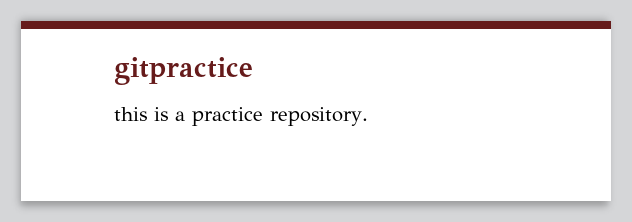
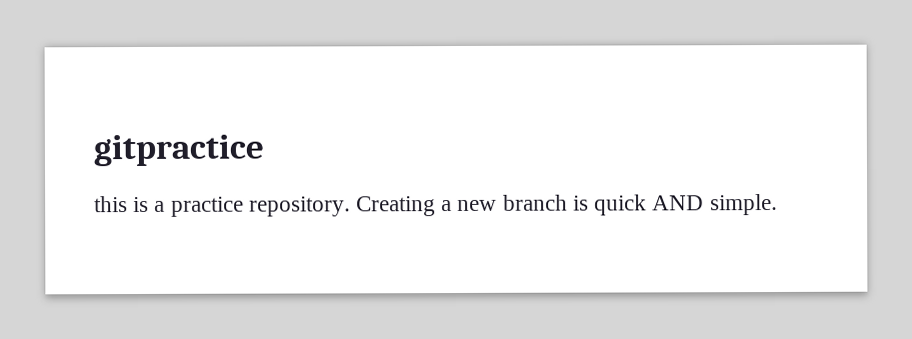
+ Creating a new branch is quick AND simple.

